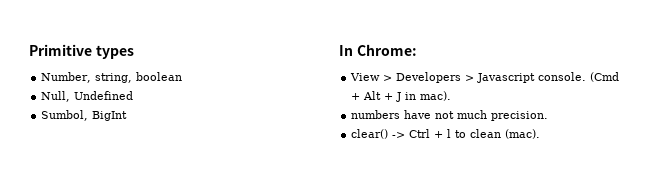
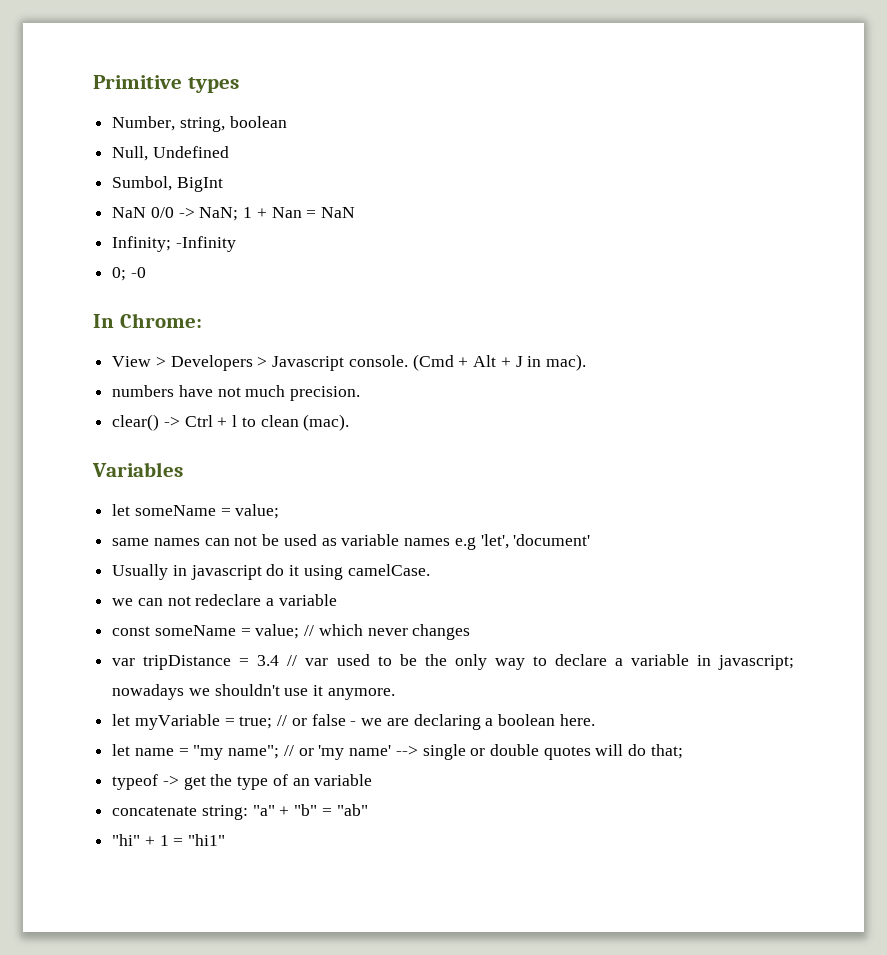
+ NaN 0/0 -> NaN; 1 + Nan = NaN
+ Infinity; -Infinity
+ 0; -0
+ Variables
+ let someName = value;
+ same names can not be used as variable names e.g 'let', 'document'
+ Usually in javascript do it using camelCase.
+ we can not redeclare a variable
+ const someName = value; // which never changes
+ var tripDistance = 3.4 // var used to be the only way to declare a variable in javascript; nowadays we shouldn't use it anymore.
+ let myVariable = true; // or false - we are declaring a boolean here.
+ let name = "my name"; // or 'my name' --> single or double quotes will do that;
+ typeof -> get the type of an variable
+ concatenate string: "a" + "b" = "ab"
+ "hi" + 1 = "hi1"

